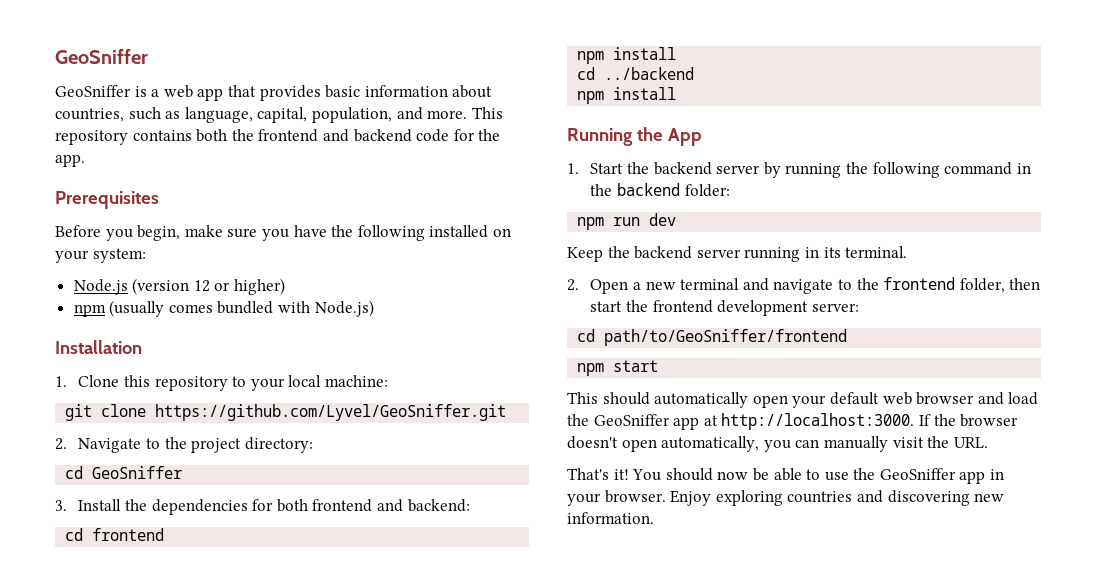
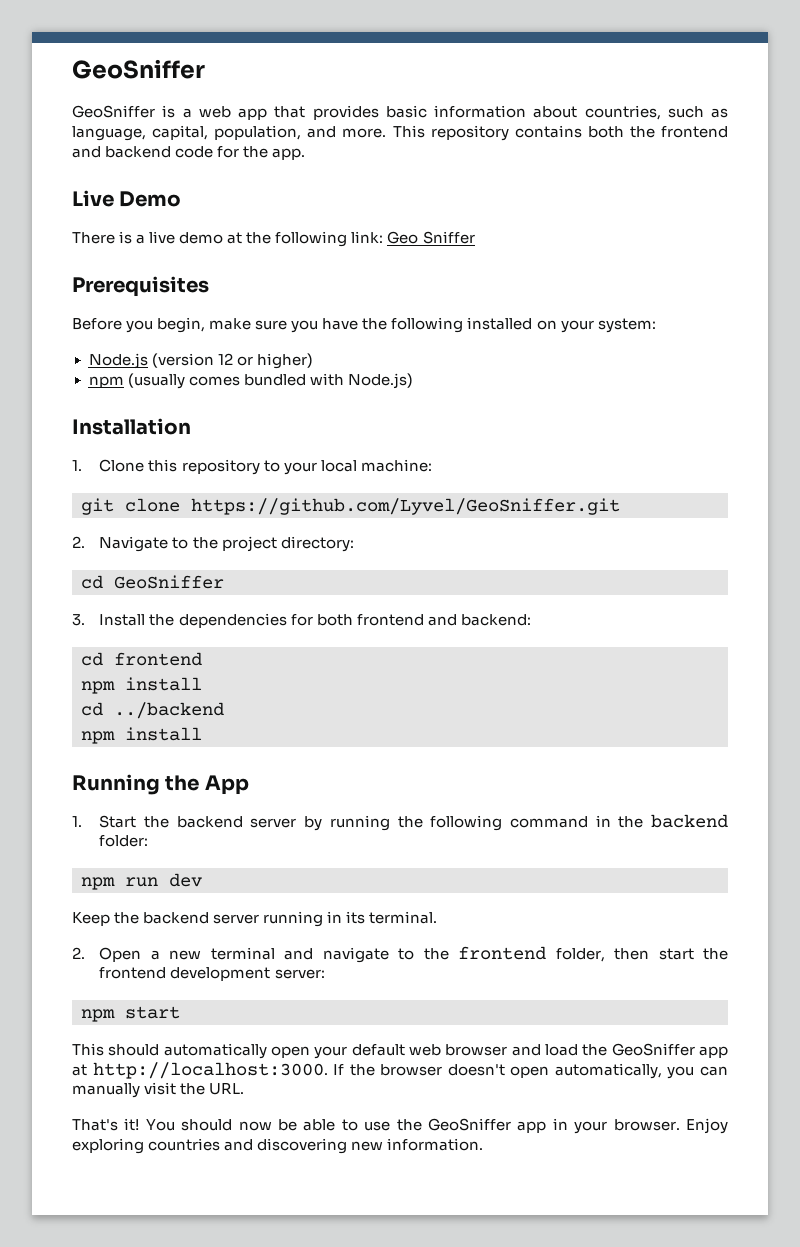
+ Live Demo
+ There is a live demo at the following link: Geo Sniffer
- cd path/to/GeoSniffer/frontend

